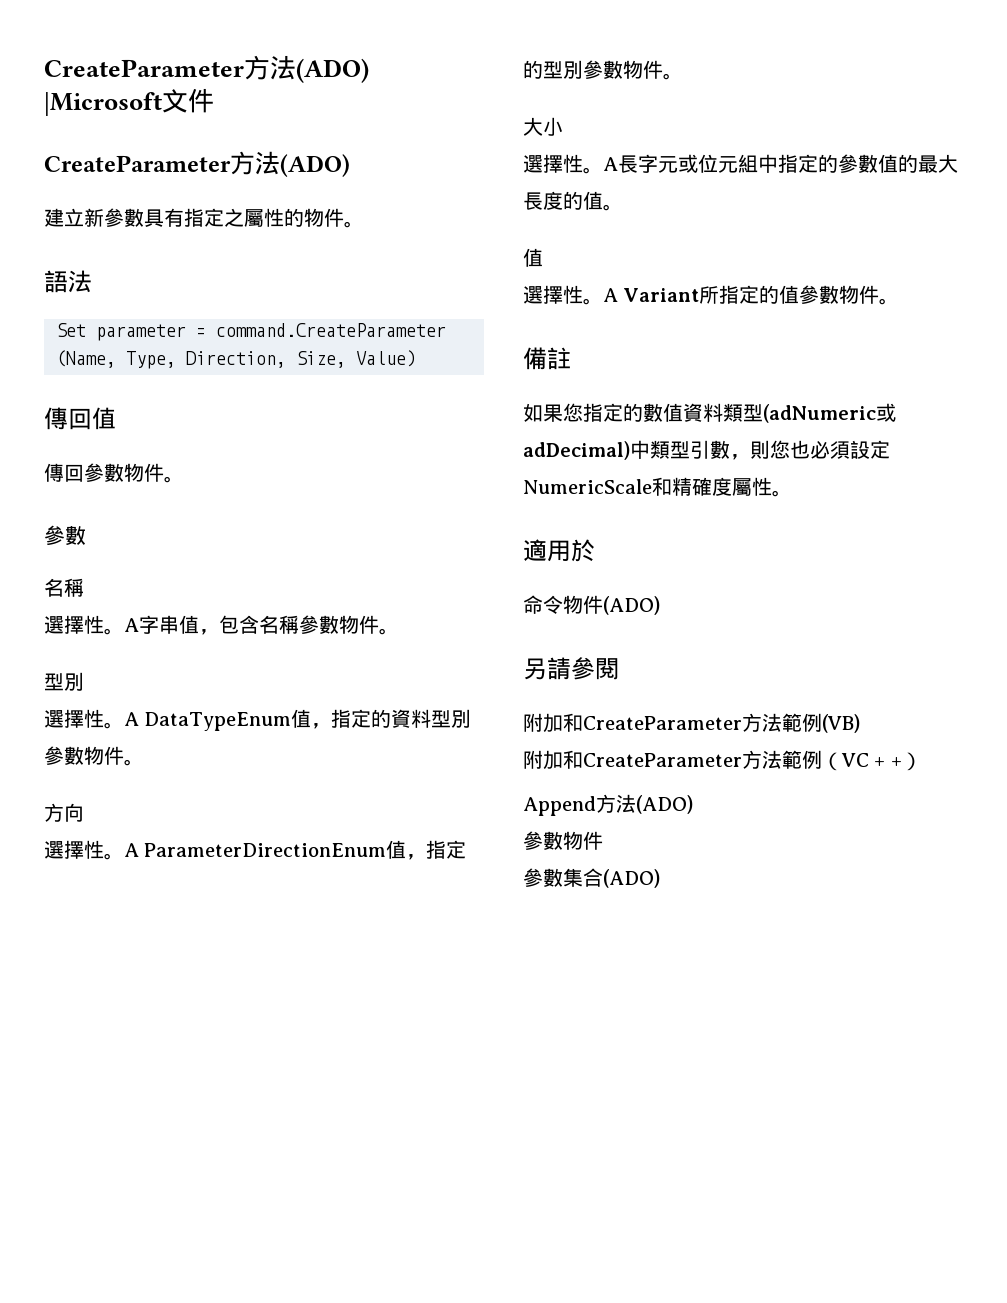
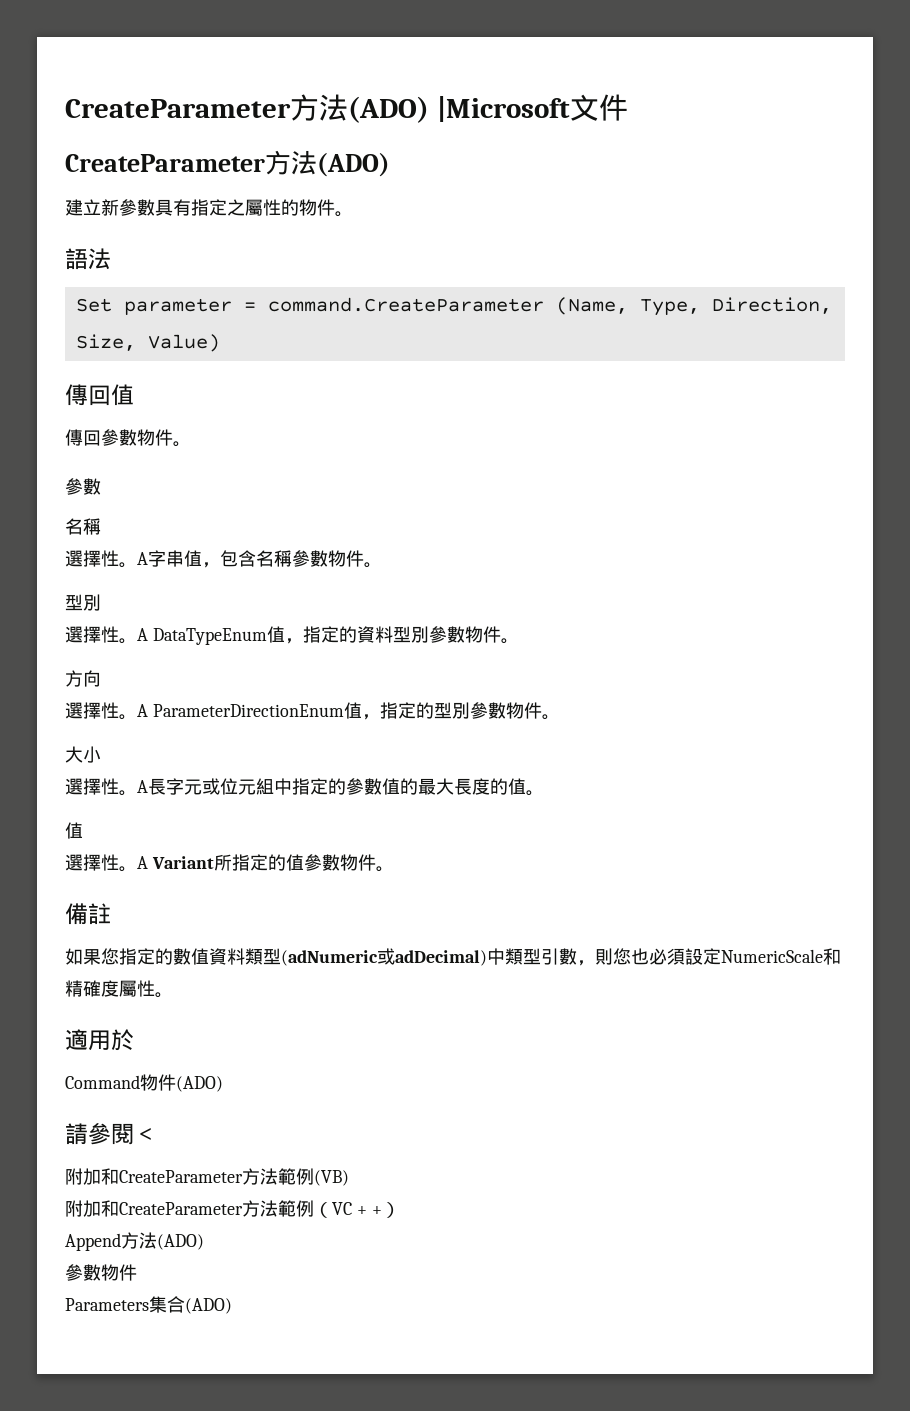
- 命令物件(ADO)
+ Command物件(ADO)
- 另請參閱
+ 請參閱＜
- 參數集合(ADO)
+ Parameters集合(ADO)

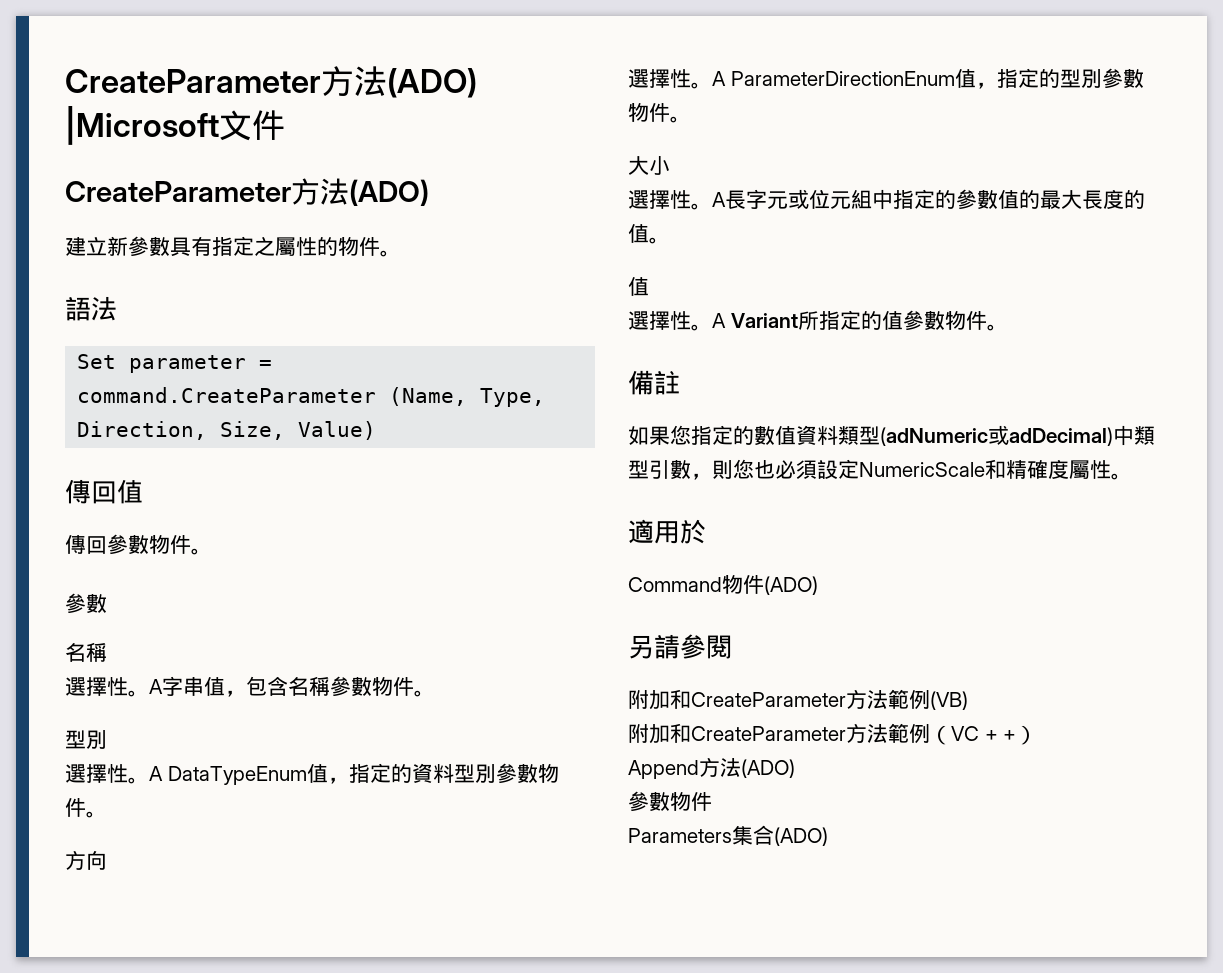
- 請參閱＜
+ 另請參閱

